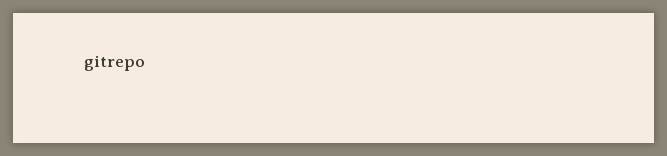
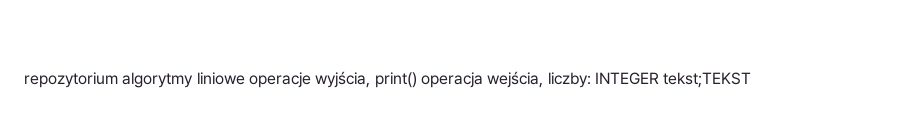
- gitrepo
+ repozytorium algorytmy liniowe operacje wyjścia, print() operacja wejścia, liczby: INTEGER tekst;TEKST

